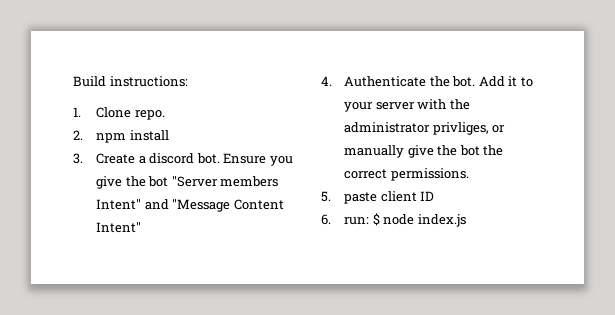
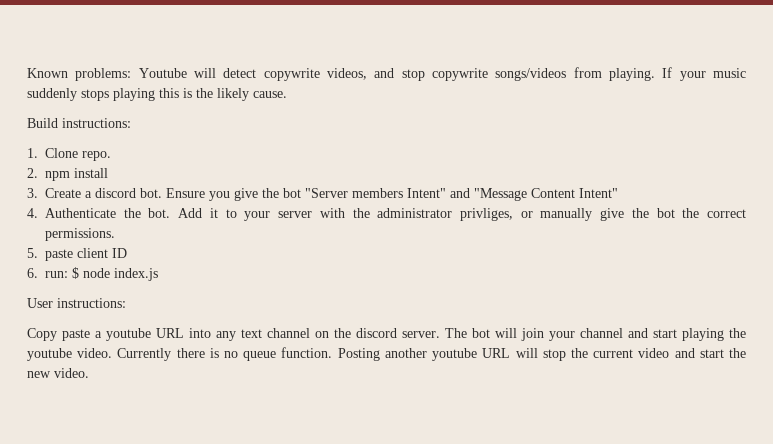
+ Known problems: Youtube will detect copywrite videos, and stop copywrite songs/videos from playing. If your music suddenly stops playing this is the likely cause.
+ User instructions:
+ Copy paste a youtube URL into any text channel on the discord server. The bot will join your channel and start playing the youtube video. Currently there is no queue function. Posting another youtube URL will stop the current video and start the new video.

